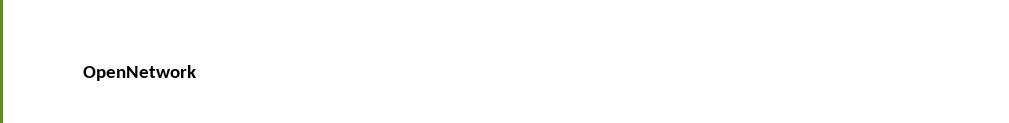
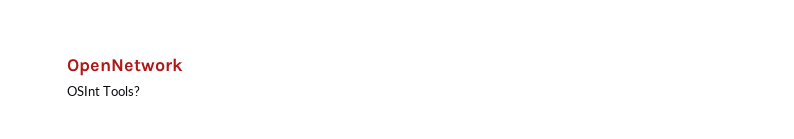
+ OSInt Tools?

